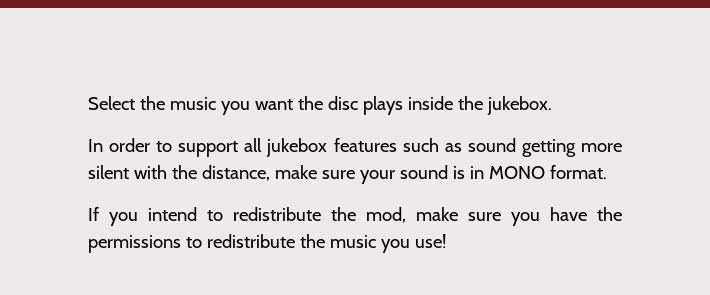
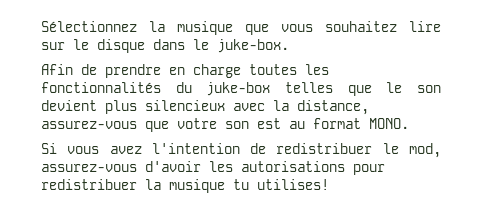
- Select the music you want the disc plays inside the jukebox.
- In order to support all jukebox features such as sound getting more silent with the distance, make sure your sound is in MONO format.
- If you intend to redistribute the mod, make sure you have the permissions to redistribute the music you use!
+ Sélectionnez la musique que vous souhaitez lire sur le disque dans le juke-box.
+ Afin de prendre en charge toutes les fonctionnalités du juke-box telles que le son devient plus silencieux avec la distance, assurez-vous que votre son est au format MONO.
+ Si vous avez l'intention de redistribuer le mod, assurez-vous d'avoir les autorisations pour redistribuer la musique tu utilises!

